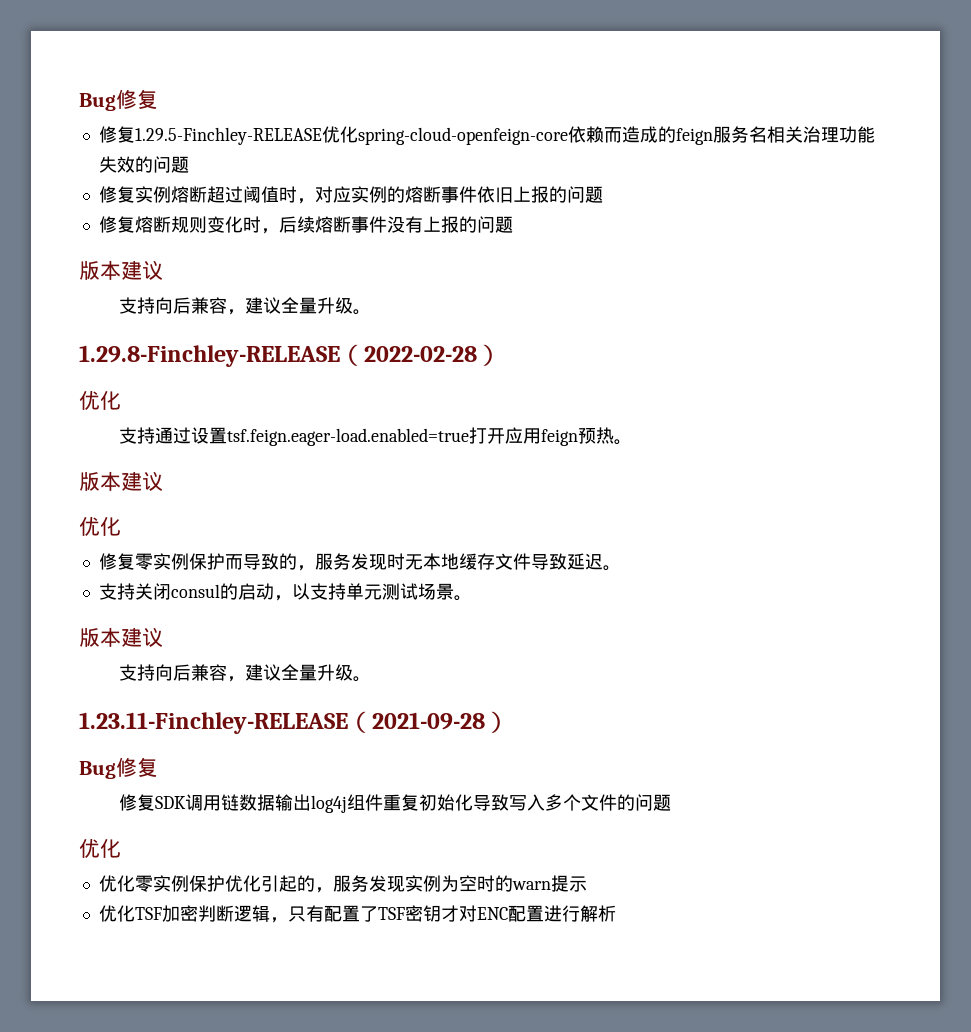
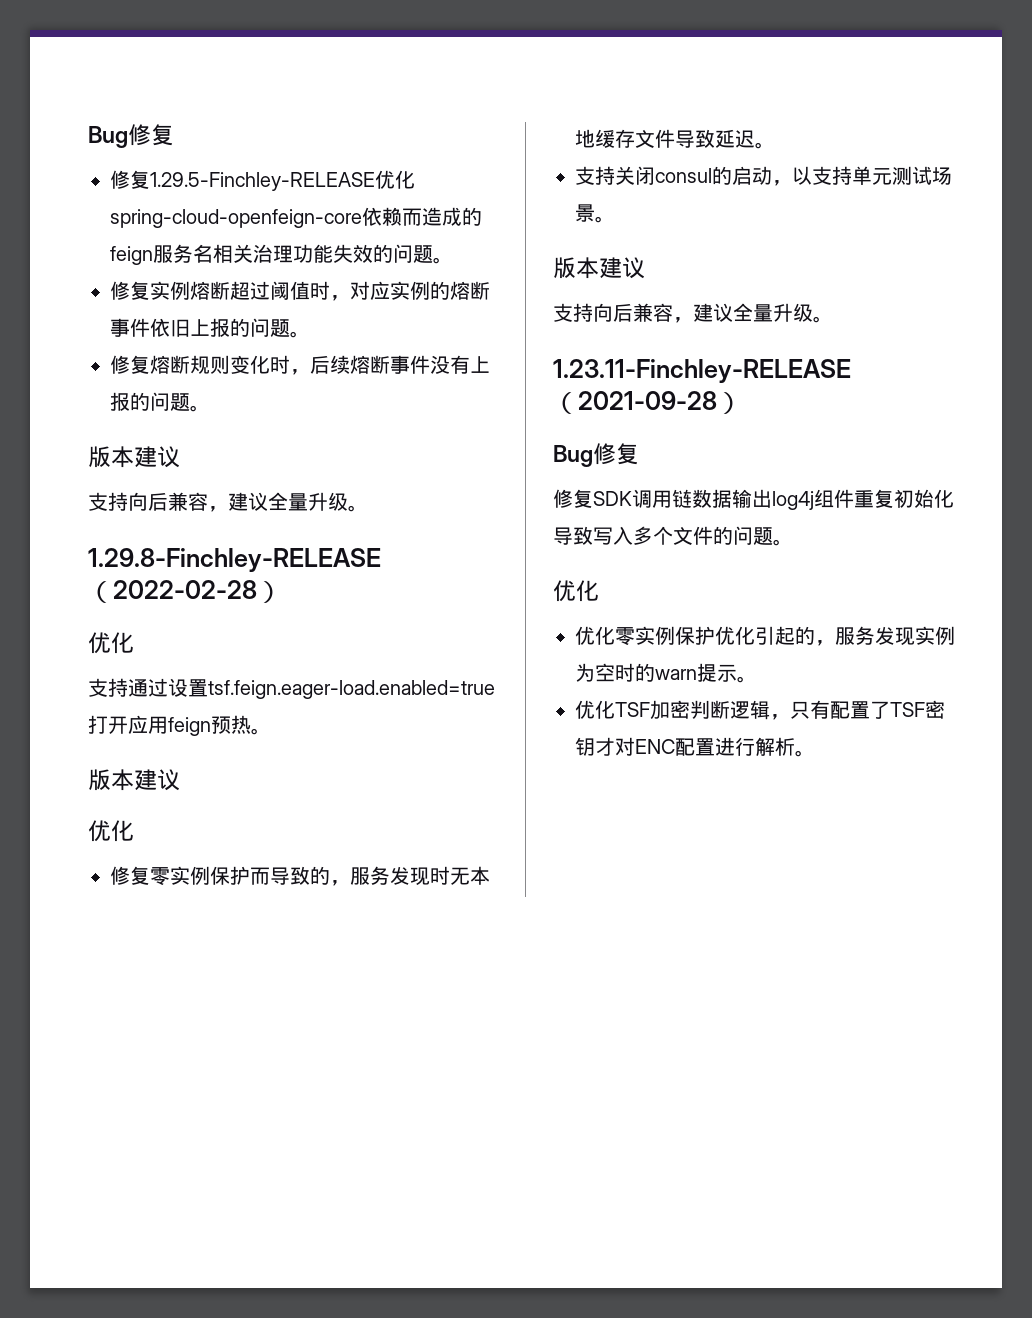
- 修复1.29.5-Finchley-RELEASE优化spring-cloud-openfeign-core依赖而造成的feign服务名相关治理功能失效的问题
+ 修复1.29.5-Finchley-RELEASE优化spring-cloud-openfeign-core依赖而造成的feign服务名相关治理功能失效的问题。
- 修复实例熔断超过阈值时，对应实例的熔断事件依旧上报的问题
+ 修复实例熔断超过阈值时，对应实例的熔断事件依旧上报的问题。
- 修复熔断规则变化时，后续熔断事件没有上报的问题
+ 修复熔断规则变化时，后续熔断事件没有上报的问题。
- 修复SDK调用链数据输出log4j组件重复初始化导致写入多个文件的问题
+ 修复SDK调用链数据输出log4j组件重复初始化导致写入多个文件的问题。
- 优化零实例保护优化引起的，服务发现实例为空时的warn提示
+ 优化零实例保护优化引起的，服务发现实例为空时的warn提示。
- 优化TSF加密判断逻辑，只有配置了TSF密钥才对ENC配置进行解析
+ 优化TSF加密判断逻辑，只有配置了TSF密钥才对ENC配置进行解析。

